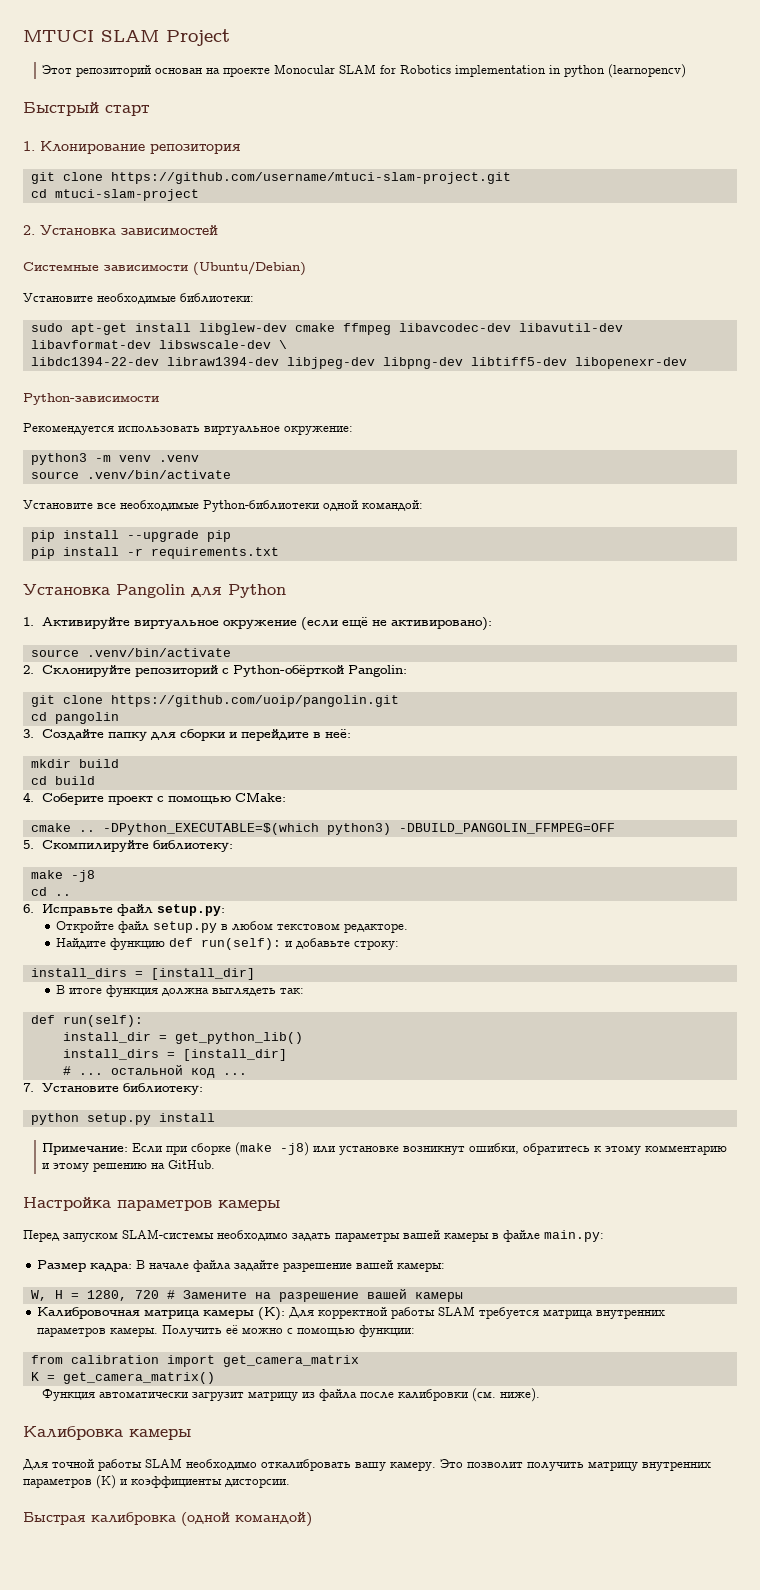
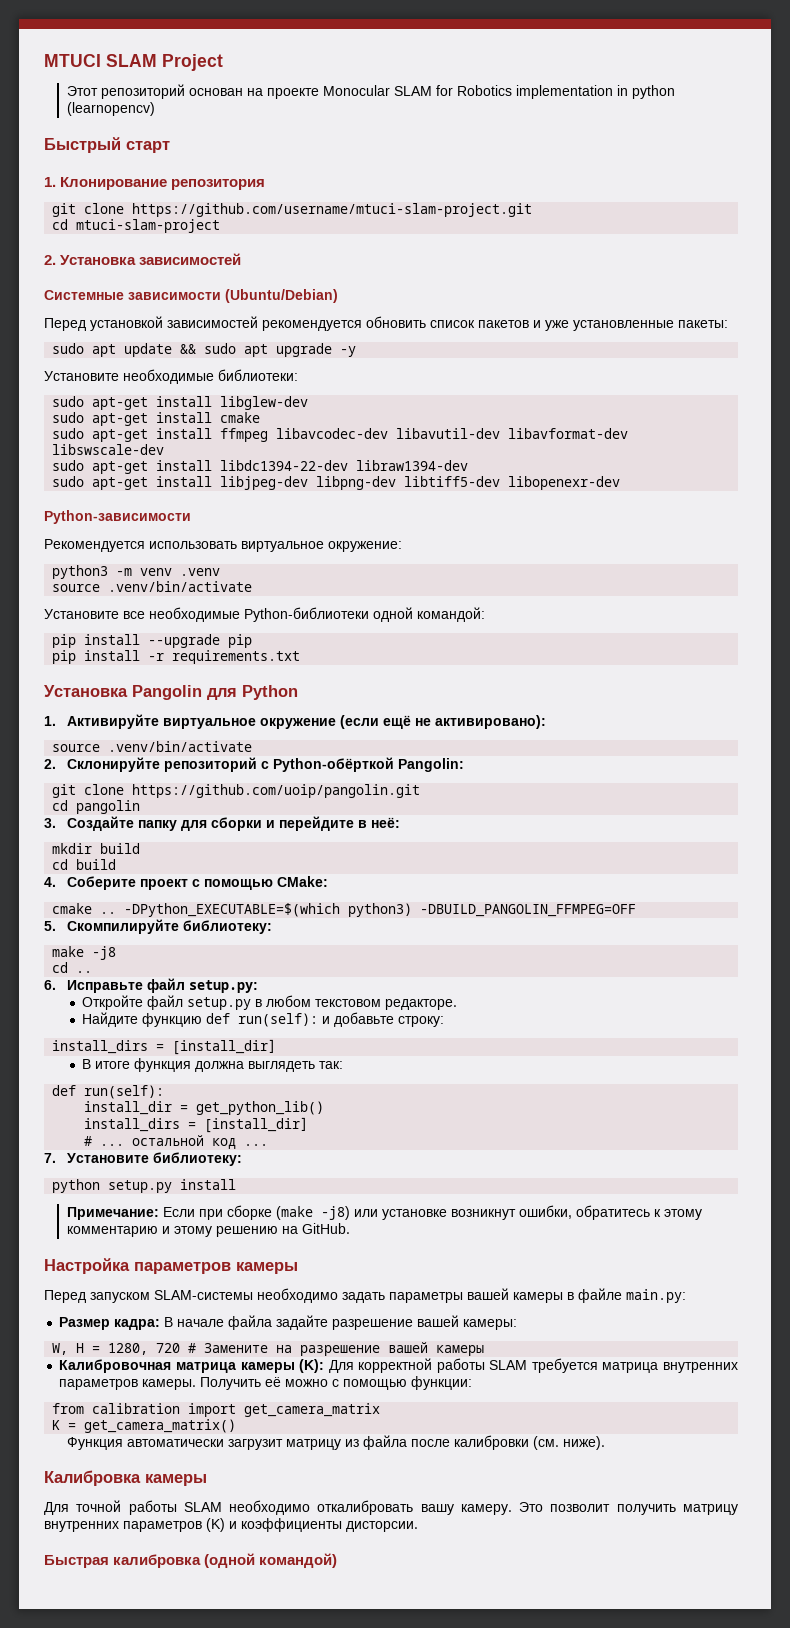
+ Перед установкой зависимостей рекомендуется обновить список пакетов и уже установленные пакеты:
+ sudo apt update && sudo apt upgrade -y
- sudo apt-get install libglew-dev cmake ffmpeg libavcodec-dev libavutil-dev libavformat-dev libswscale-dev \
- libdc1394-22-dev libraw1394-dev libjpeg-dev libpng-dev libtiff5-dev libopenexr-dev
+ sudo apt-get install libglew-dev
+ sudo apt-get install cmake
+ sudo apt-get install ffmpeg libavcodec-dev libavutil-dev libavformat-dev libswscale-dev
+ sudo apt-get install libdc1394-22-dev libraw1394-dev
+ sudo apt-get install libjpeg-dev libpng-dev libtiff5-dev libopenexr-dev

